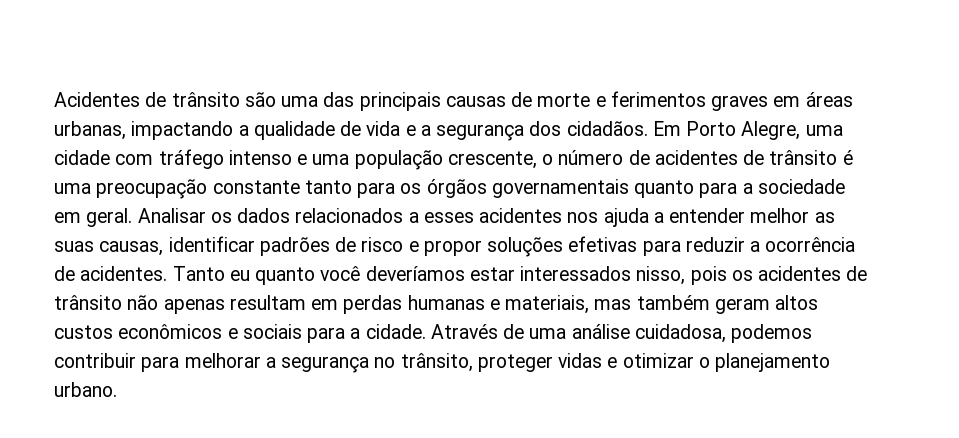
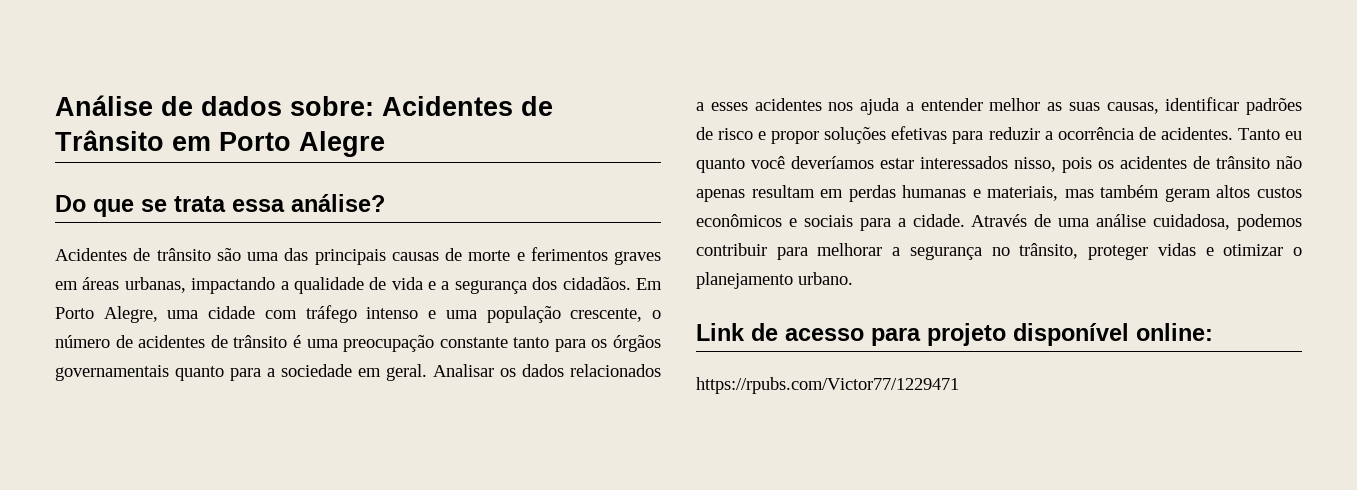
+ Análise de dados sobre: Acidentes de Trânsito em Porto Alegre
+ Do que se trata essa análise?
+ Link de acesso para projeto disponível online:
+ https://rpubs.com/Victor77/1229471

